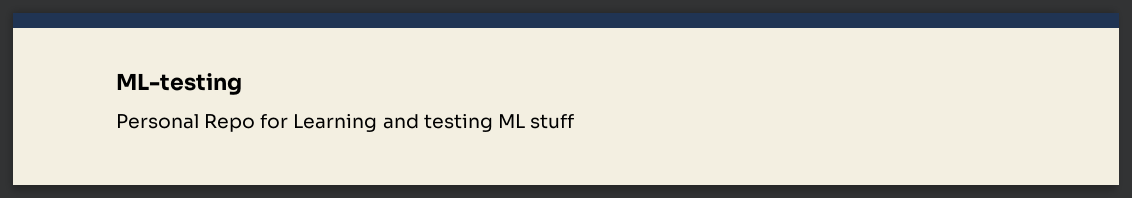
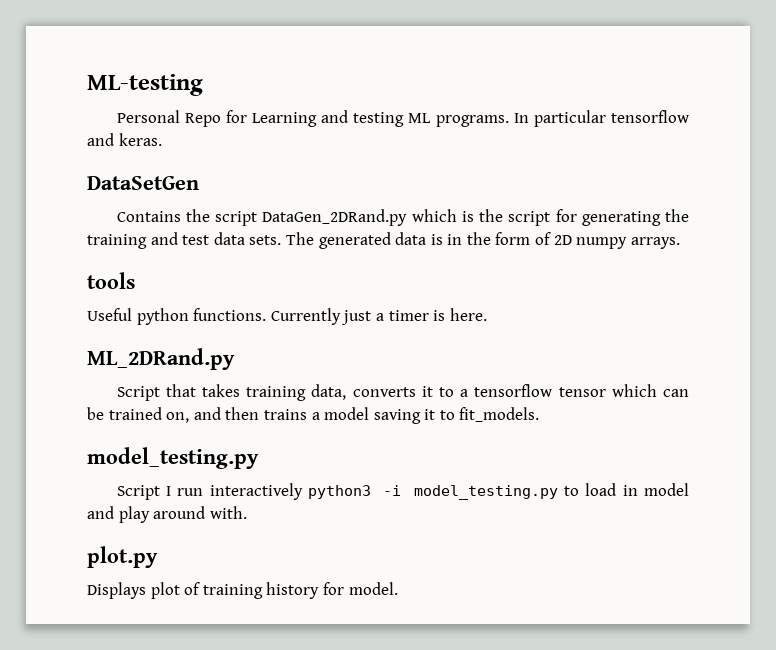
- Personal Repo for Learning and testing ML stuff
+ Personal Repo for Learning and testing ML programs. In particular tensorflow and keras.
+ DataSetGen
+ Contains the script DataGen_2DRand.py which is the script for generating the training and test data sets. The generated data is in the form of 2D numpy arrays.
+ tools
+ Useful python functions. Currently just a timer is here.
+ ML_2DRand.py
+ Script that takes training data, converts it to a tensorflow tensor which can be trained on, and then trains a model saving it to fit_models.
+ model_testing.py
+ Script I run interactively python3 -i model_testing.py to load in model and play around with.
+ plot.py
+ Displays plot of training history for model.

